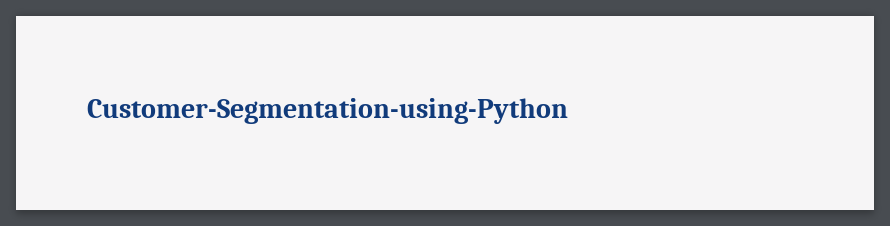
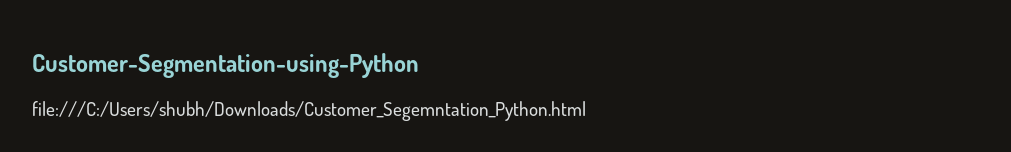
+ file:///C:/Users/shubh/Downloads/Customer_Segemntation_Python.html

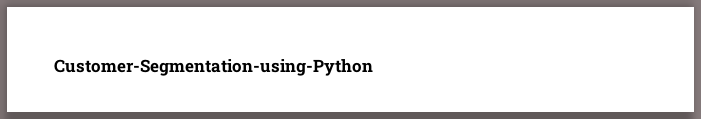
- file:///C:/Users/shubh/Downloads/Customer_Segemntation_Python.html

